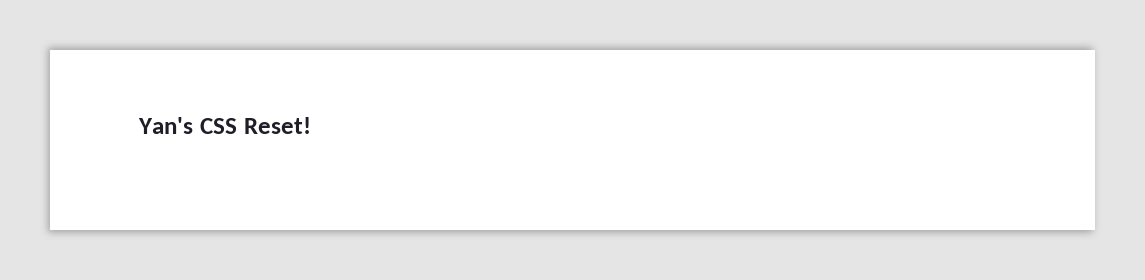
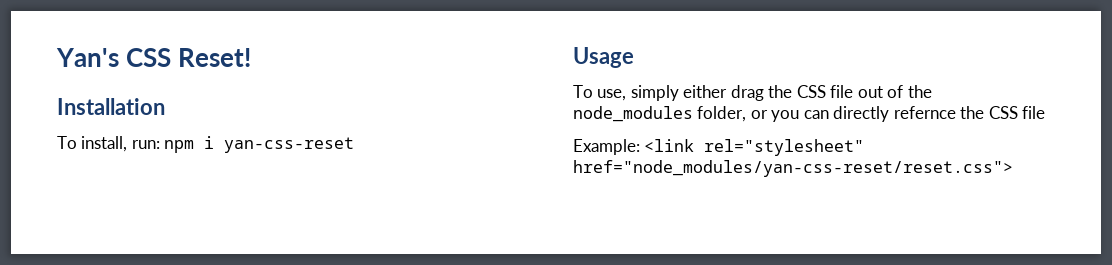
+ Installation
+ To install, run: npm i yan-css-reset
+ Usage
+ To use, simply either drag the CSS file out of the node_modules folder, or you can directly refernce the CSS file
+ Example: <link rel="stylesheet" href="node_modules/yan-css-reset/reset.css">

